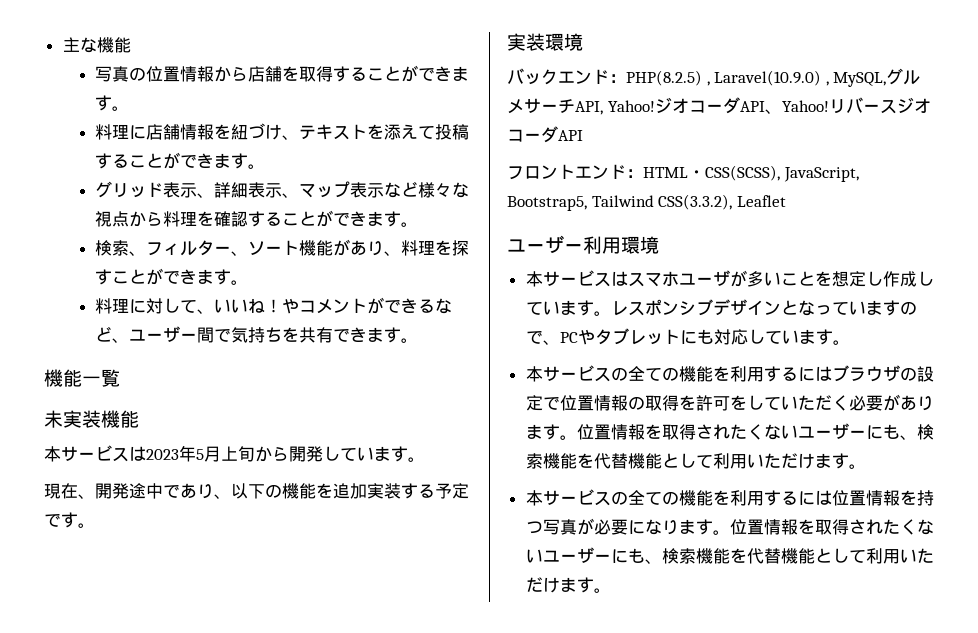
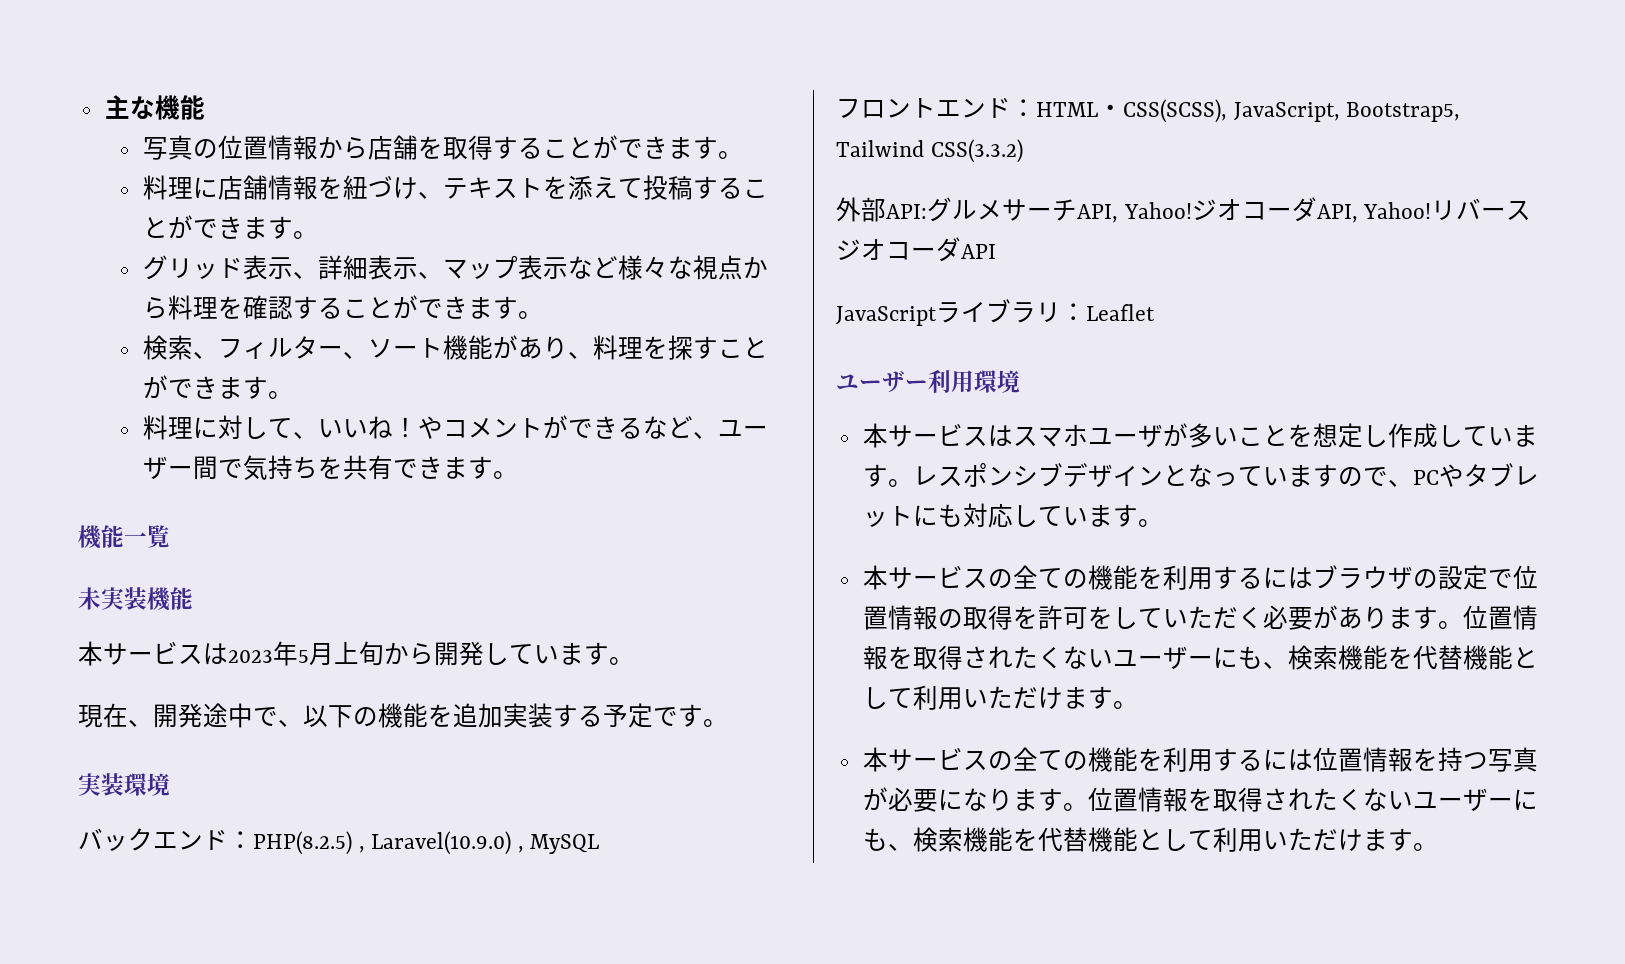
- 現在、開発途中であり、以下の機能を追加実装する予定です。
+ 現在、開発途中で、以下の機能を追加実装する予定です。
- バックエンド：PHP(8.2.5) , Laravel(10.9.0) , MySQL,グルメサーチAPI, Yahoo!ジオコーダAPI、Yahoo!リバースジオコーダAPI
+ バックエンド：PHP(8.2.5) , Laravel(10.9.0) , MySQL
- フロントエンド：HTML・CSS(SCSS), JavaScript, Bootstrap5, Tailwind CSS(3.3.2), Leaflet
+ フロントエンド：HTML・CSS(SCSS), JavaScript, Bootstrap5, Tailwind CSS(3.3.2)
+ 外部API:グルメサーチAPI, Yahoo!ジオコーダAPI, Yahoo!リバースジオコーダAPI
+ JavaScriptライブラリ：Leaflet

